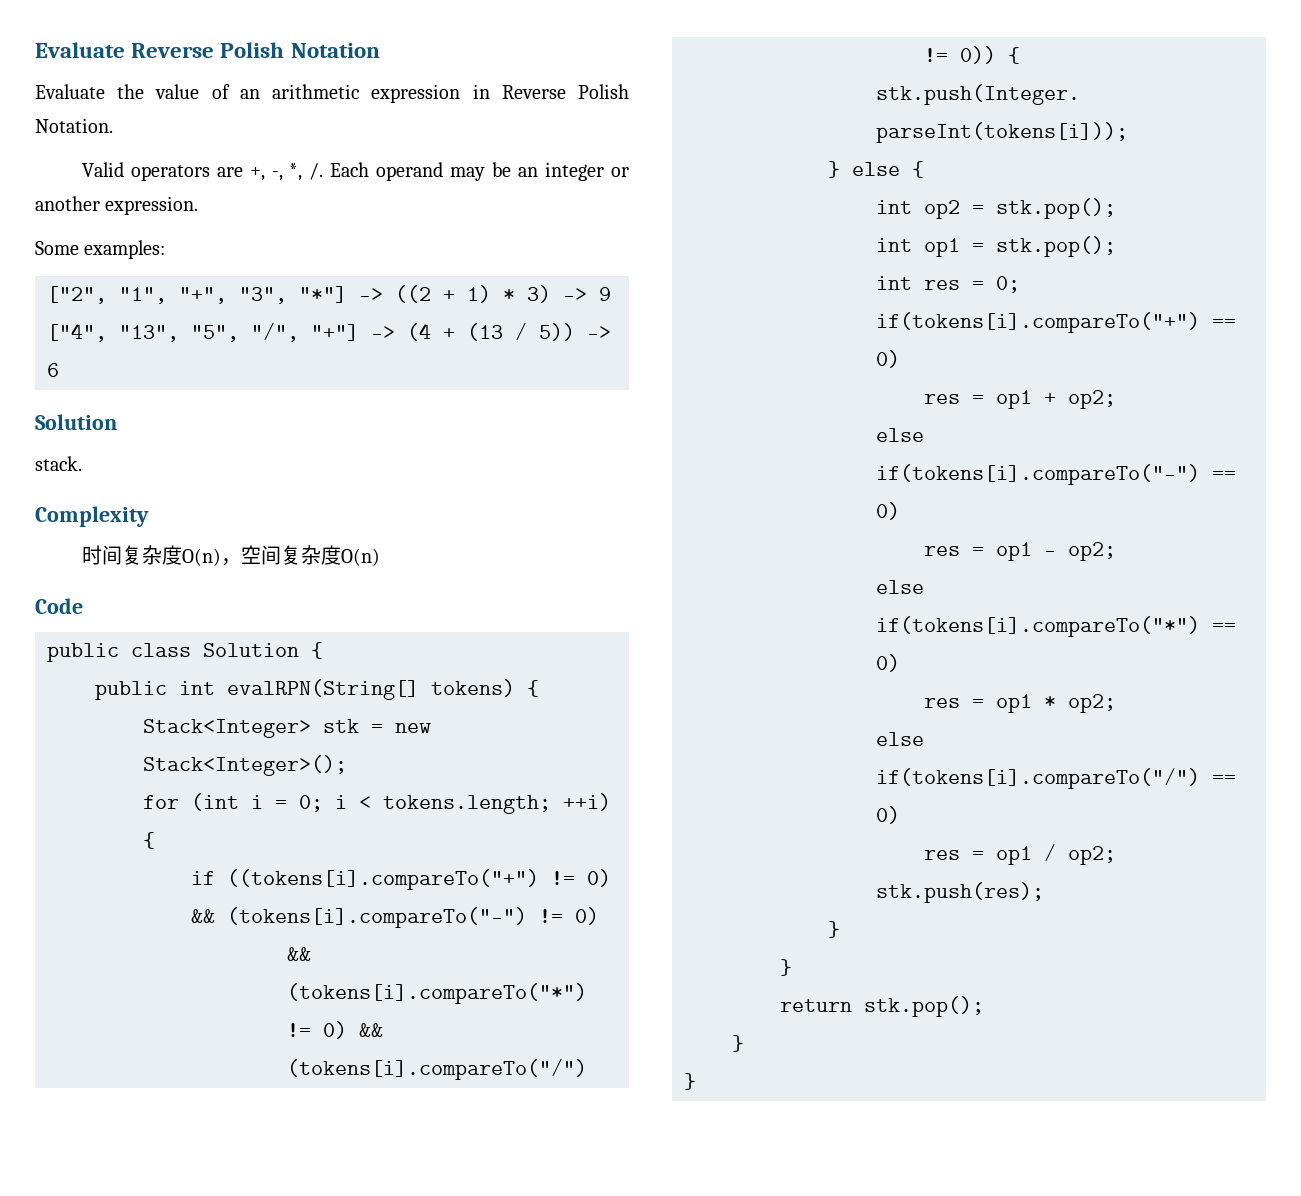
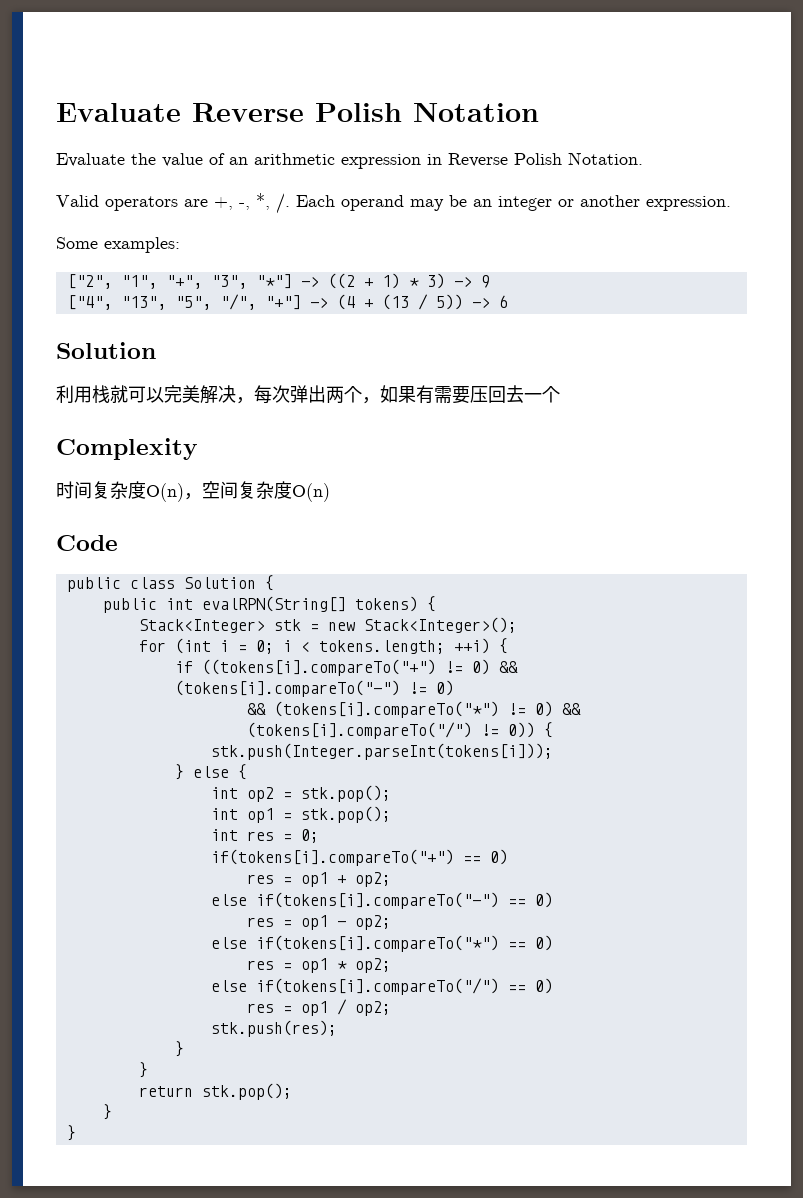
- stack.
+ 利用栈就可以完美解决，每次弹出两个，如果有需要压回去一个

